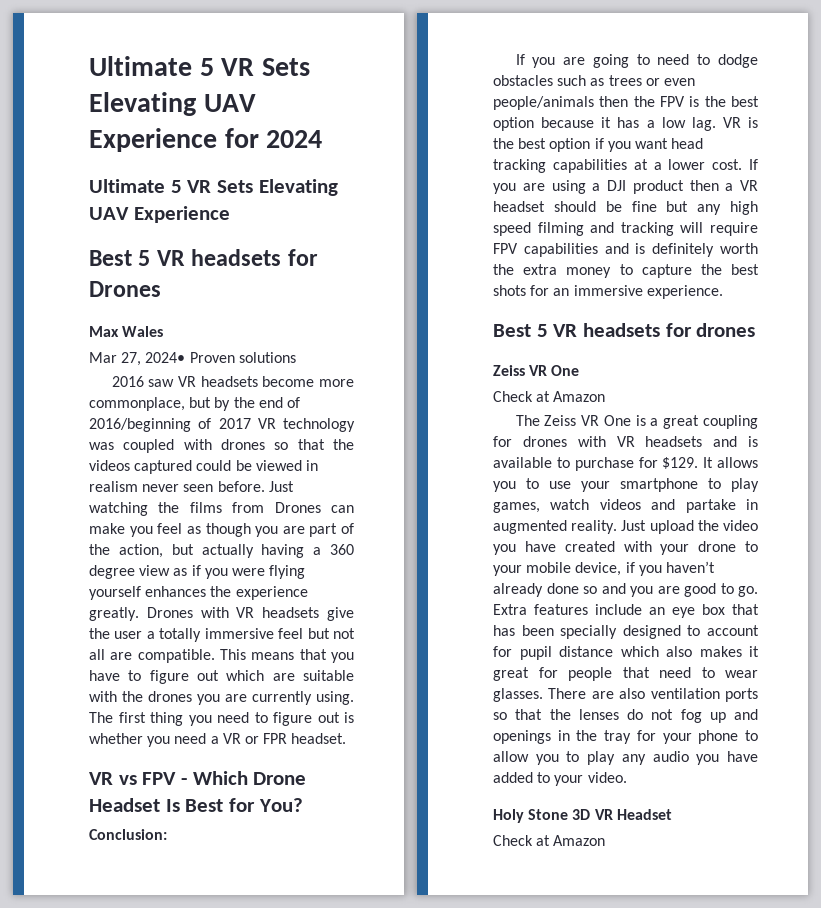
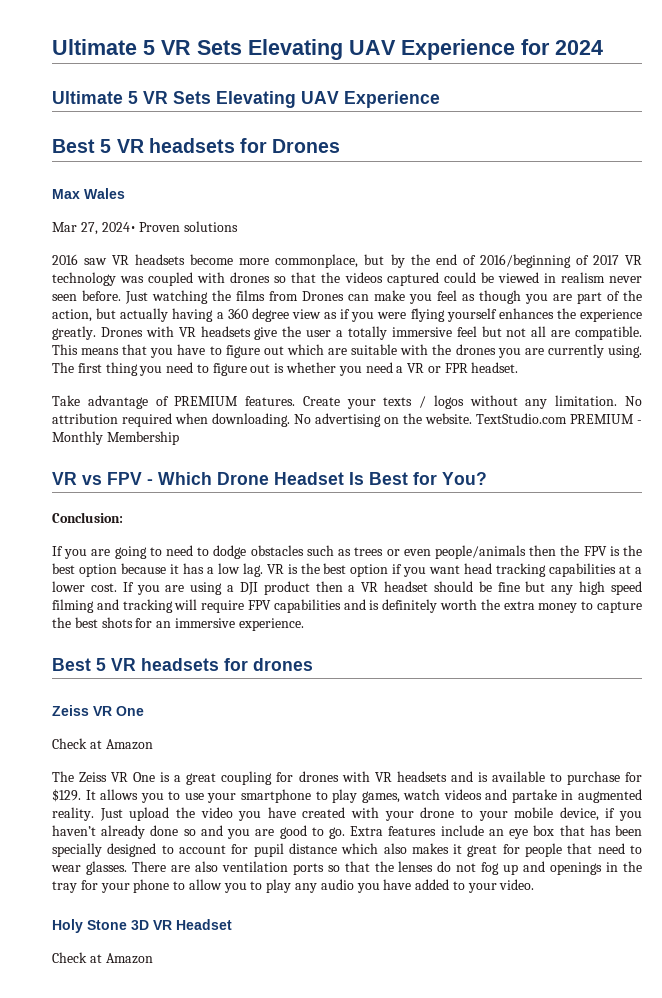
+ Take advantage of PREMIUM features. Create your texts / logos without any limitation. No attribution required when downloading. No advertising on the website. TextStudio.com PREMIUM - Monthly Membership

